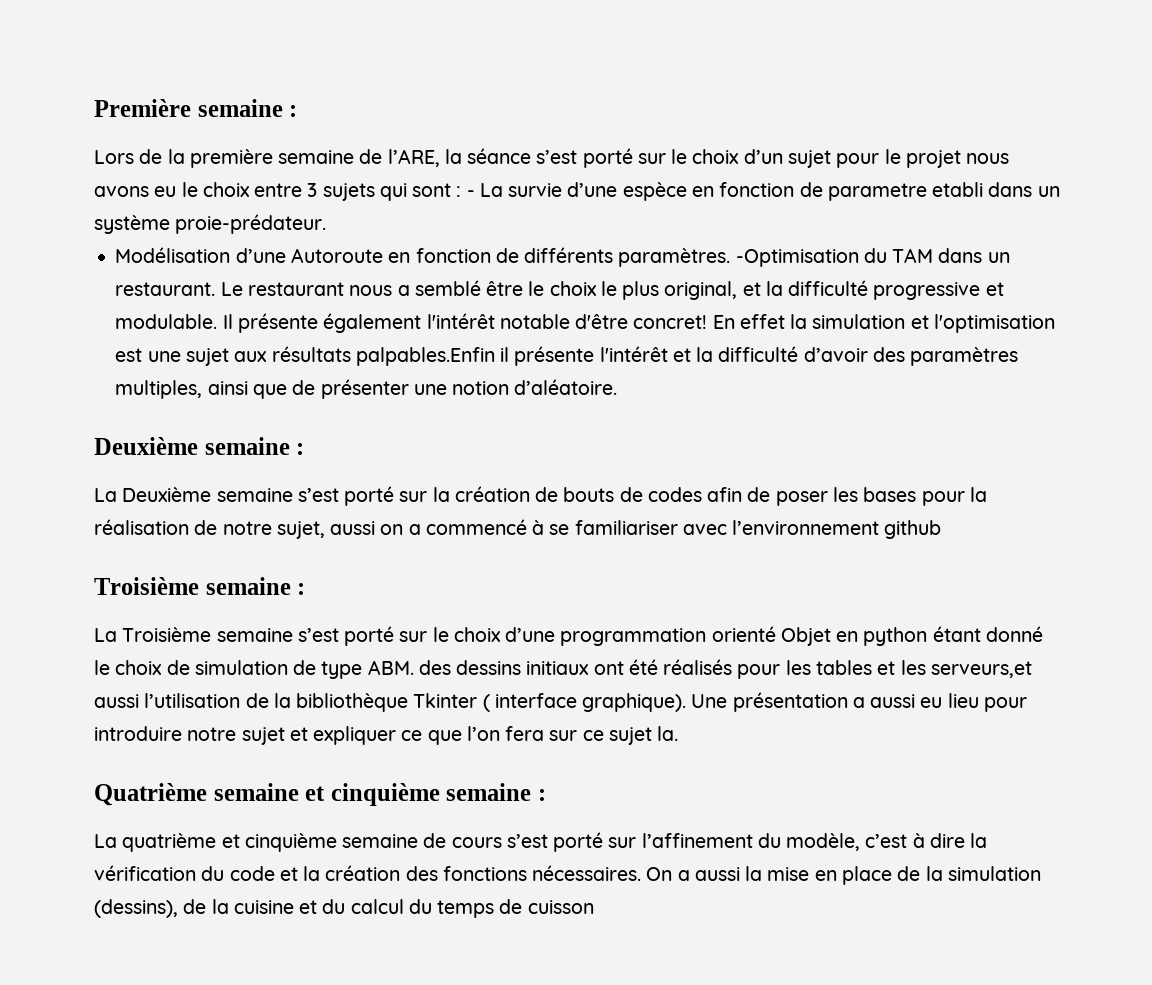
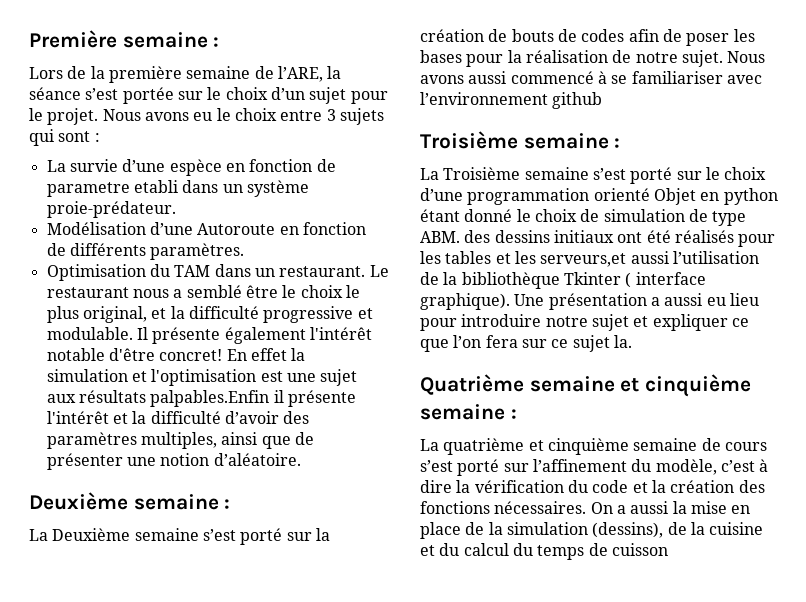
- Lors de la première semaine de l’ARE, la séance s’est porté sur le choix d’un sujet pour le projet nous avons eu le choix entre 3 sujets qui sont : - La survie d’une espèce en fonction de parametre etabli dans un système proie-prédateur.
+ Lors de la première semaine de l’ARE, la séance s’est portée sur le choix d’un sujet pour le projet. Nous avons eu le choix entre 3 sujets qui sont :
+ La survie d’une espèce en fonction de parametre etabli dans un système proie-prédateur.
- Modélisation d’une Autoroute en fonction de différents paramètres. -Optimisation du TAM dans un restaurant.
+ Modélisation d’une Autoroute en fonction de différents paramètres.
+ Optimisation du TAM dans un restaurant.
- La Deuxième semaine s’est porté sur la création de bouts de codes afin de poser les bases pour la réalisation de notre sujet, aussi on a commencé à se familiariser avec l’environnement github
+ La Deuxième semaine s’est porté sur la création de bouts de codes afin de poser les bases pour la réalisation de notre sujet. Nous avons aussi commencé à se familiariser avec l’environnement github

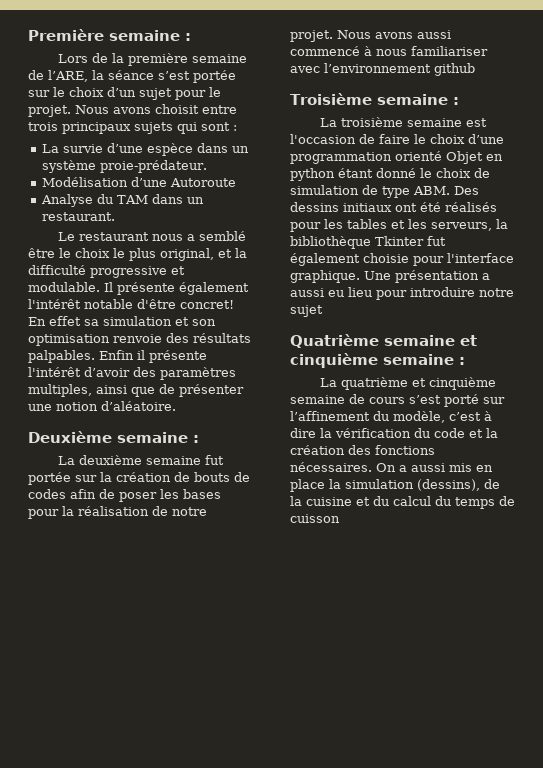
- Nous avons eu le choix entre 3 sujets qui sont :
+ Nous avons choisit entre trois principaux sujets qui sont :
- La survie d’une espèce en fonction de parametre etabli dans un système proie-prédateur.
+ La survie d’une espèce dans un système proie-prédateur.
- Modélisation d’une Autoroute en fonction de différents paramètres.
- Optimisation du TAM dans un restaurant. Le restaurant nous a semblé être le choix le plus original, et la difficulté progressive et modulable.
+ Modélisation d’une Autoroute
+ Analyse du TAM dans un restaurant.
+ Le restaurant nous a semblé être le choix le plus original, et la difficulté progressive et modulable.
- En effet la simulation et l'optimisation est une sujet aux résultats palpables.Enfin il présente l'intérêt et la difficulté d’avoir des paramètres multiples, ainsi que de présenter une notion d’aléatoire.
+ En effet sa simulation et son optimisation renvoie des résultats palpables. Enfin il présente l'intérêt d’avoir des paramètres multiples, ainsi que de présenter une notion d’aléatoire.
- La Deuxième semaine s’est porté sur la création de bouts de codes afin de poser les bases pour la réalisation de notre sujet.
+ La deuxième semaine fut portée sur la création de bouts de codes afin de poser les bases pour la réalisation de notre projet.
- Nous avons aussi commencé à se familiariser avec l’environnement github
+ Nous avons aussi commencé à nous familiariser avec l’environnement github
- La Troisième semaine s’est porté sur le choix d’une programmation orienté Objet en python étant donné le choix de simulation de type ABM. des dessins initiaux ont été réalisés pour les tables et les serveurs,et aussi l’utilisation de la bibliothèque Tkinter ( interface graphique).
+ La troisième semaine est l'occasion de faire le choix d’une programmation orienté Objet en python étant donné le choix de simulation de type ABM. Des dessins initiaux ont été réalisés pour les tables et les serveurs, la bibliothèque Tkinter fut également choisie pour l'interface graphique.
- Une présentation a aussi eu lieu pour introduire notre sujet et expliquer ce que l’on fera sur ce sujet la.
+ Une présentation a aussi eu lieu pour introduire notre sujet
- On a aussi la mise en place de la simulation (dessins), de la cuisine et du calcul du temps de cuisson
+ On a aussi mis en place la simulation (dessins), de la cuisine et du calcul du temps de cuisson

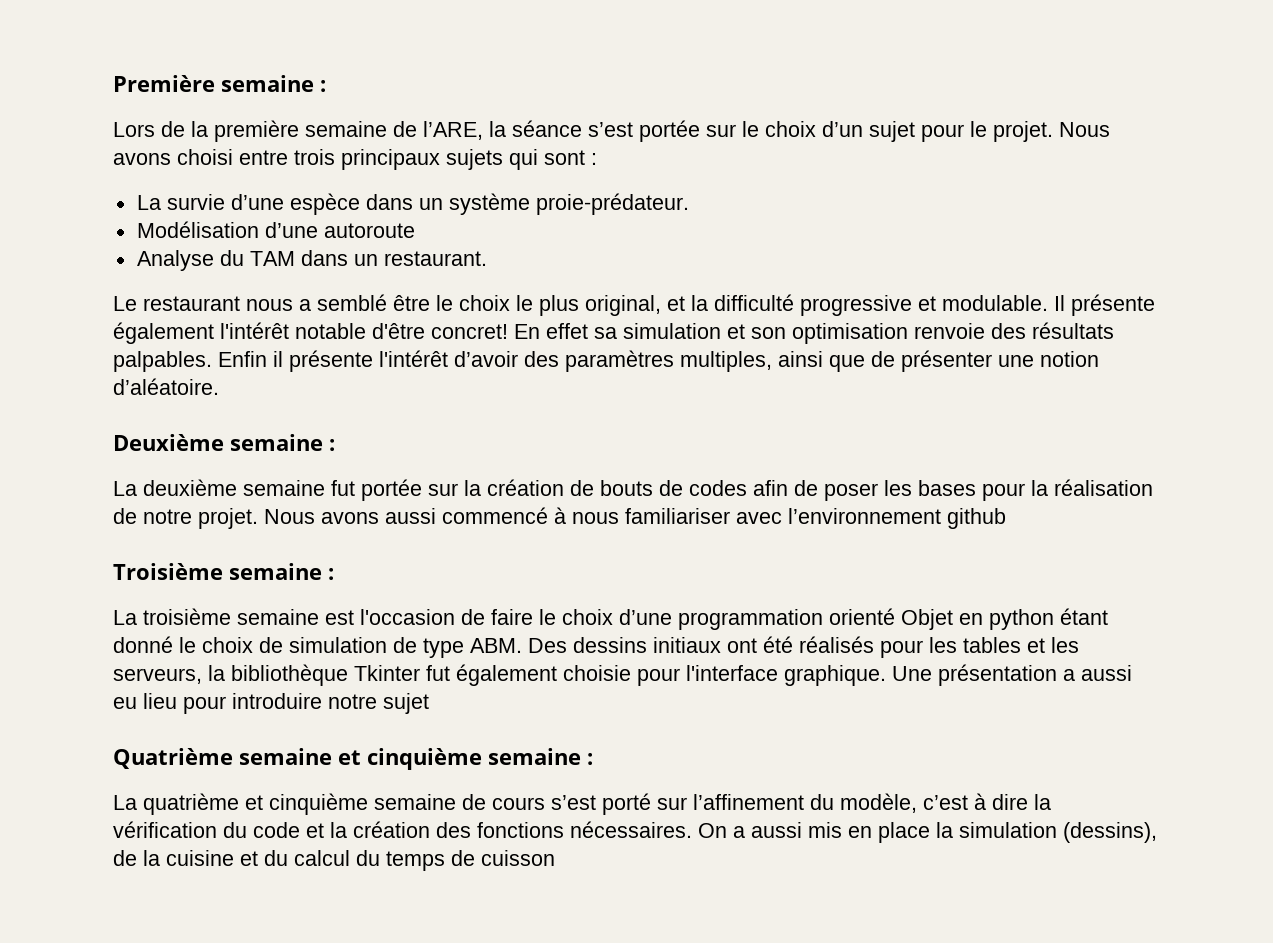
- Nous avons choisit entre trois principaux sujets qui sont :
+ Nous avons choisi entre trois principaux sujets qui sont :
- Modélisation d’une Autoroute
+ Modélisation d’une autoroute

